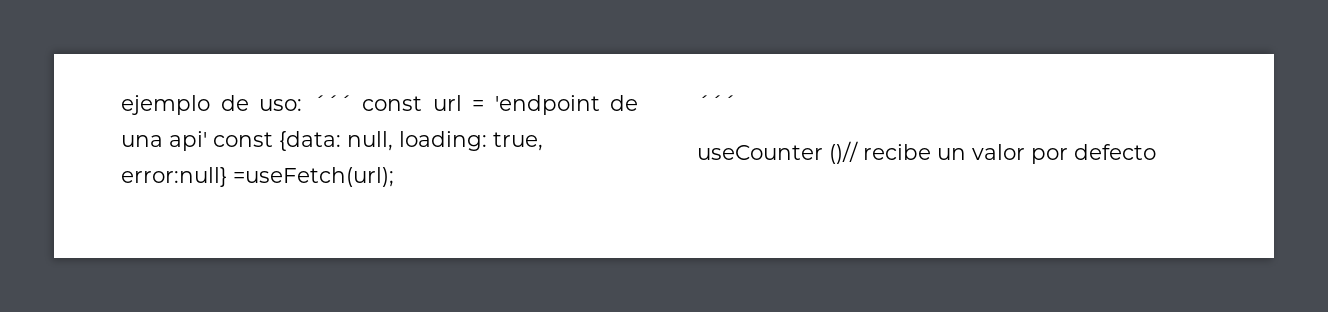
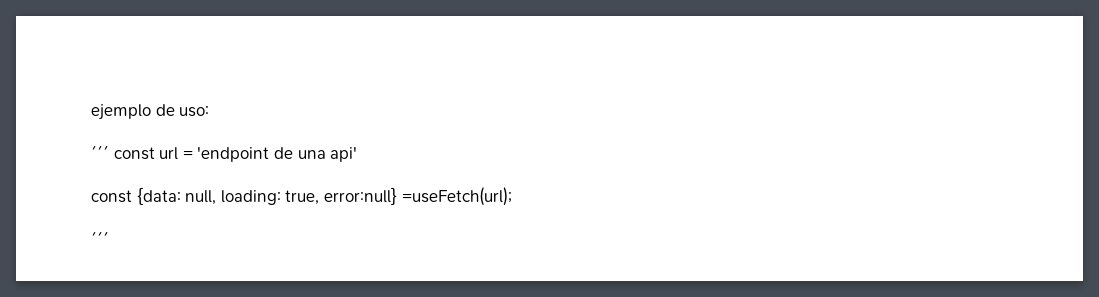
- ejemplo de uso: ´´´ const url = 'endpoint de una api' const {data: null, loading: true, error:null} =useFetch(url);
+ ejemplo de uso:
+ ´´´ const url = 'endpoint de una api'
+ const {data: null, loading: true, error:null} =useFetch(url);
- useCounter ()// recibe un valor por defecto

